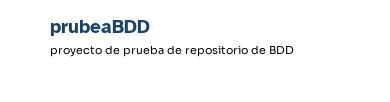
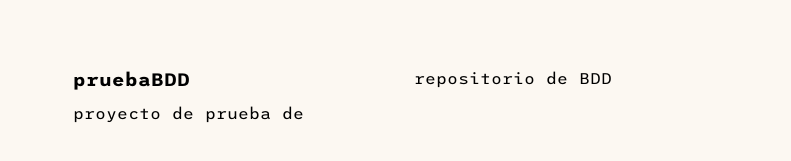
- prubeaBDD
+ pruebaBDD

